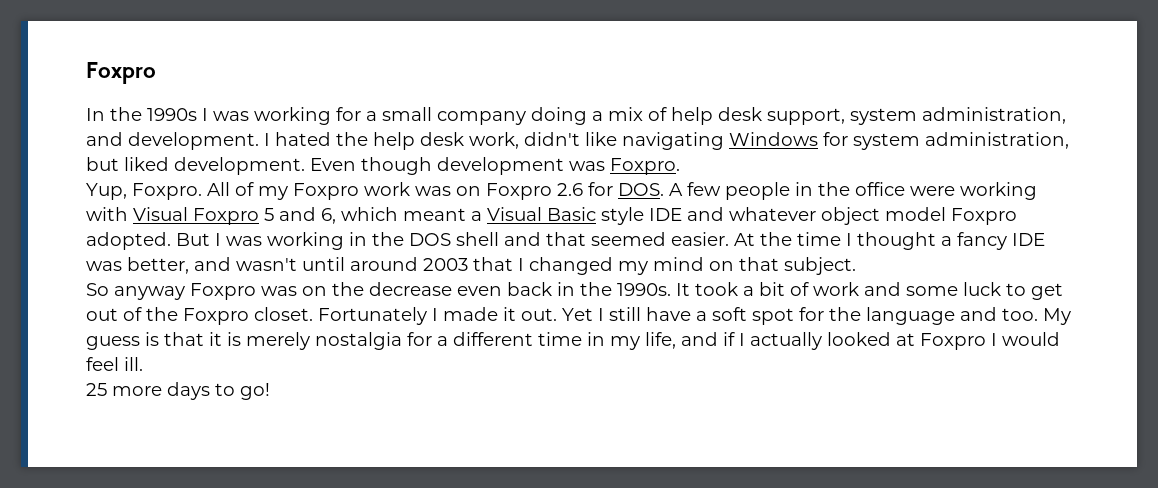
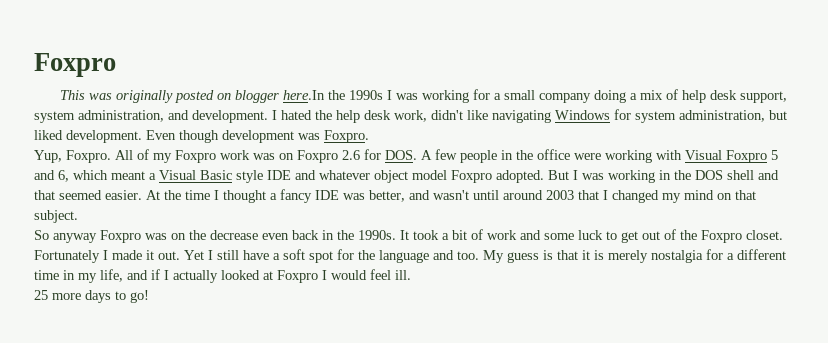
- In the 1990s I was working for a small company doing a mix of help desk support, system administration, and development.
+ This was originally posted on blogger here.In the 1990s I was working for a small company doing a mix of help desk support, system administration, and development.

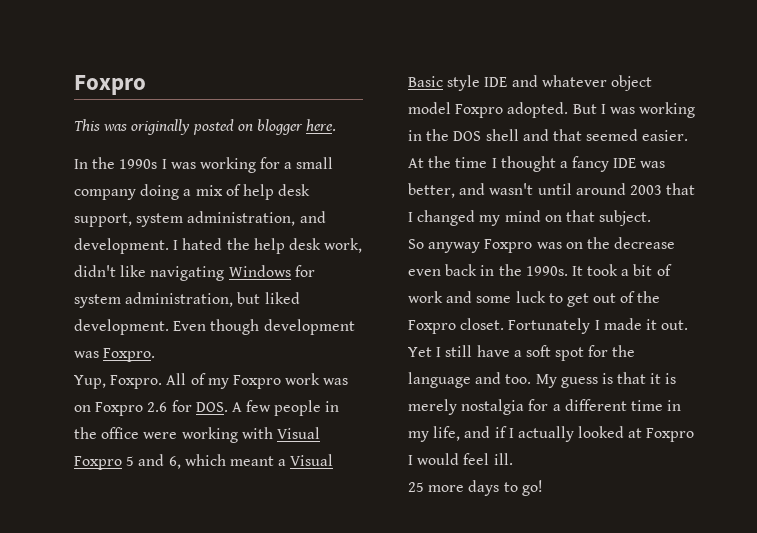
- This was originally posted on blogger here.In the 1990s I was working for a small company doing a mix of help desk support, system administration, and development.
+ This was originally posted on blogger here.
+ In the 1990s I was working for a small company doing a mix of help desk support, system administration, and development.

